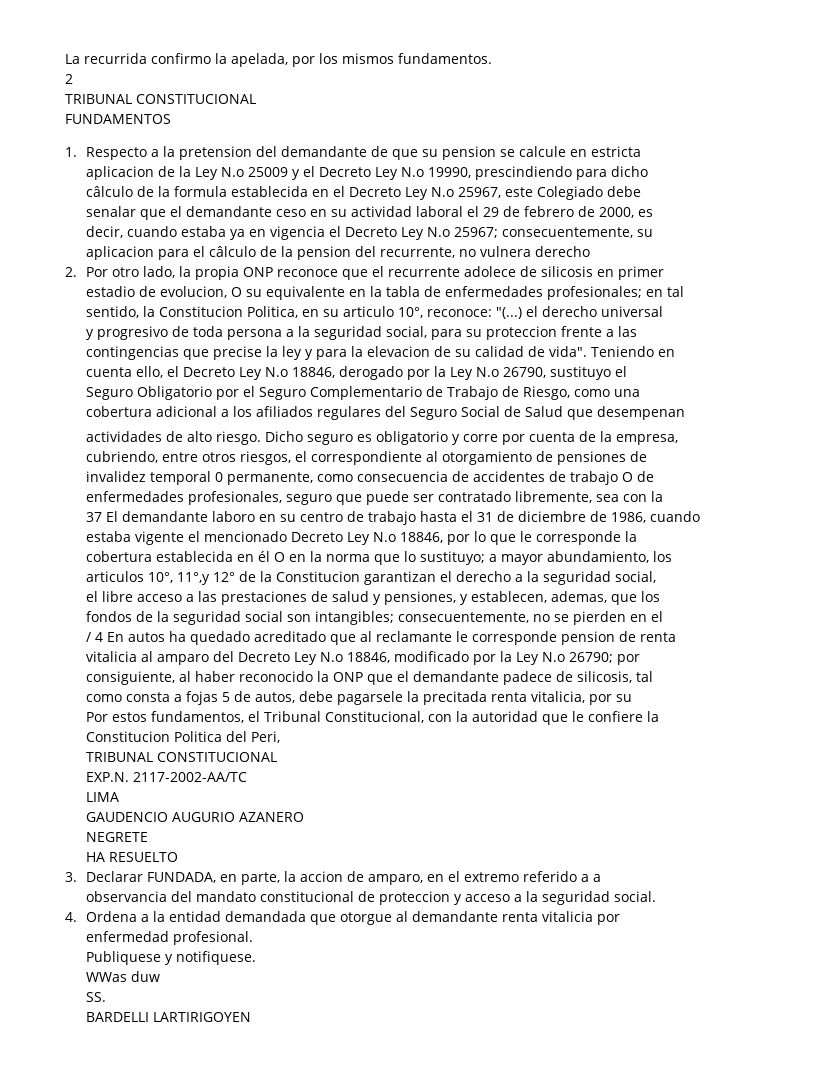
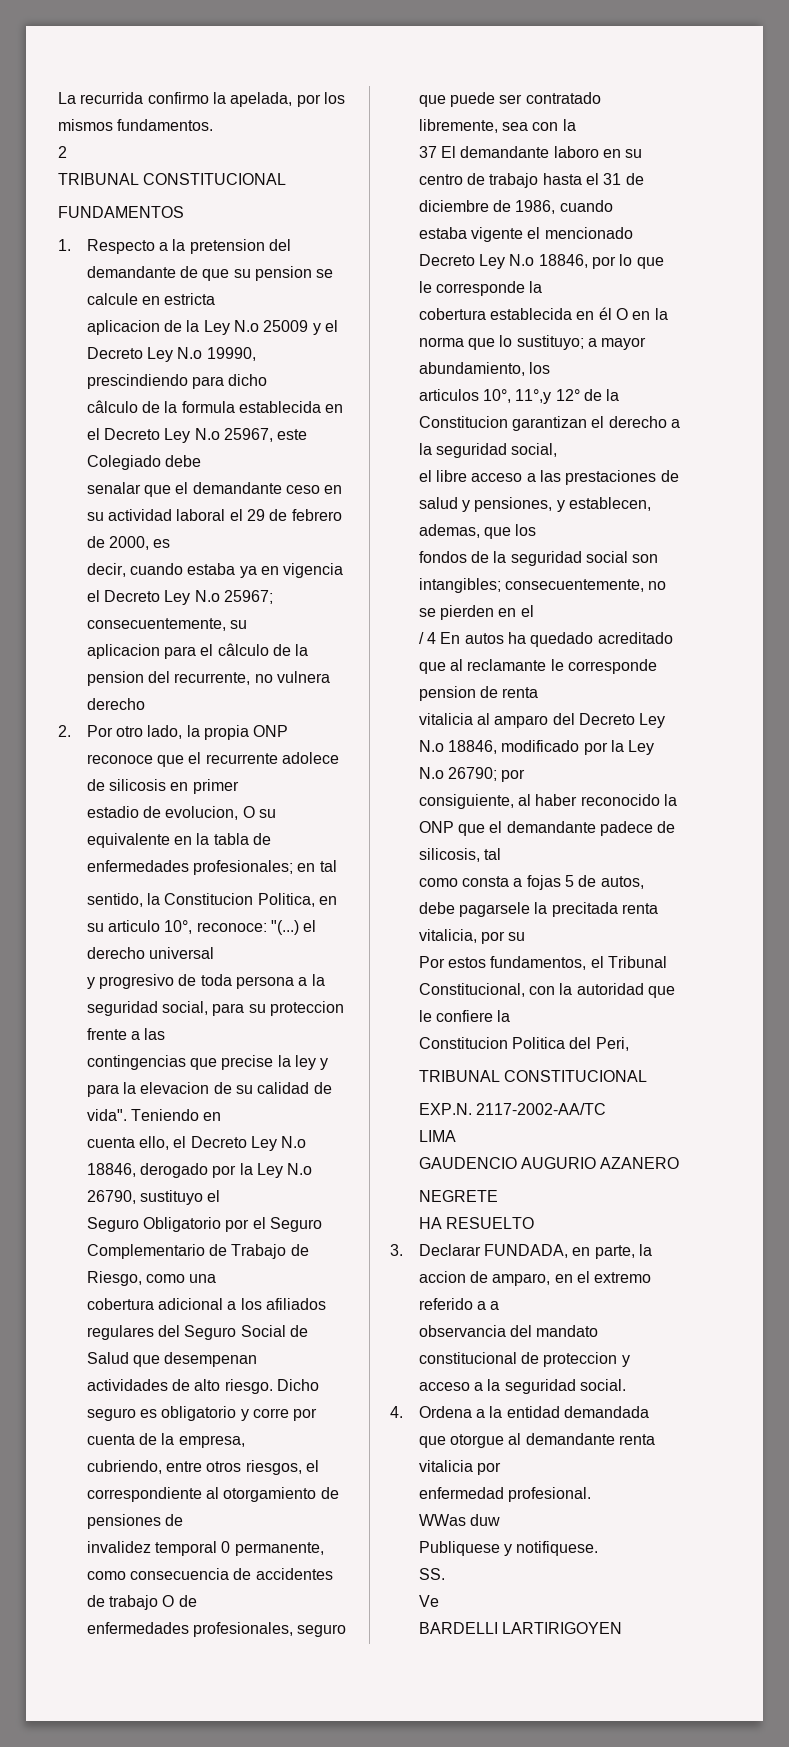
+ WWas duw
- WWas duw
  SS.
+ Ve

